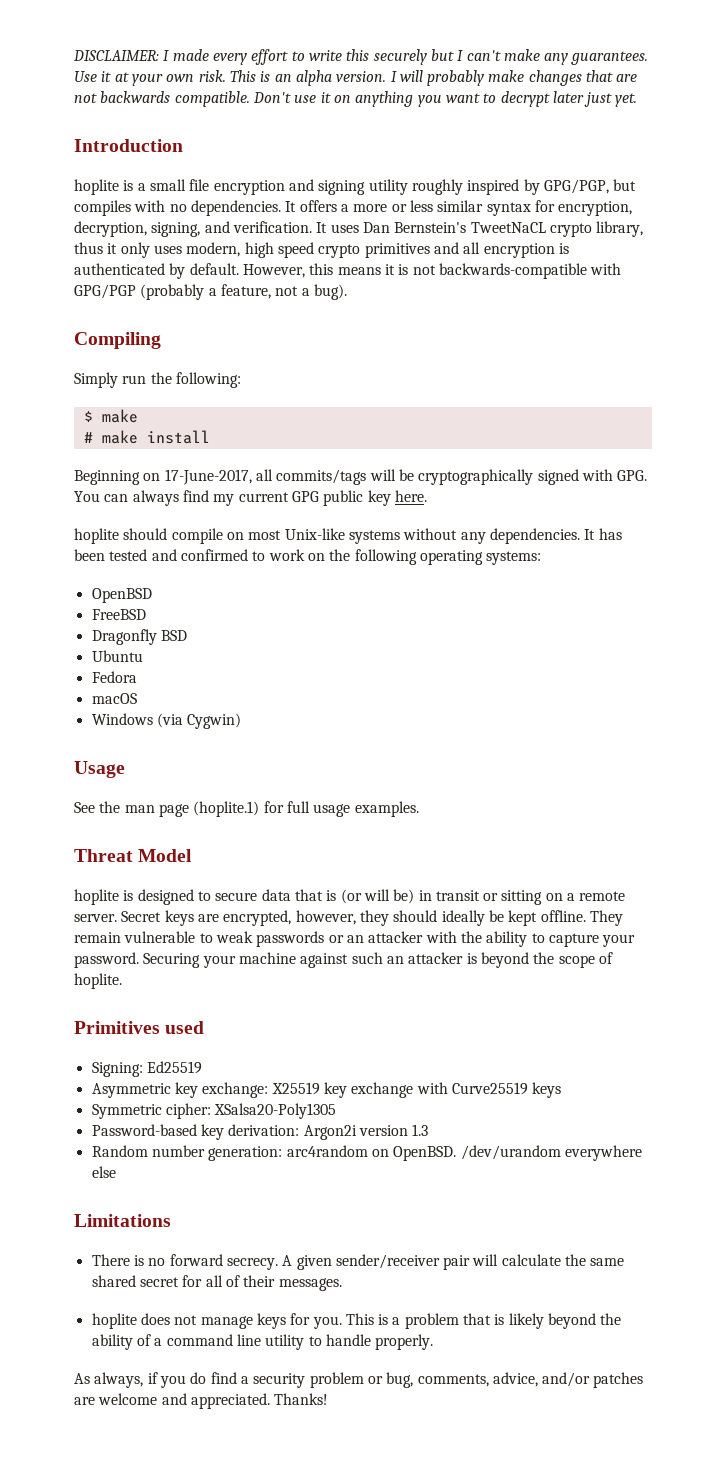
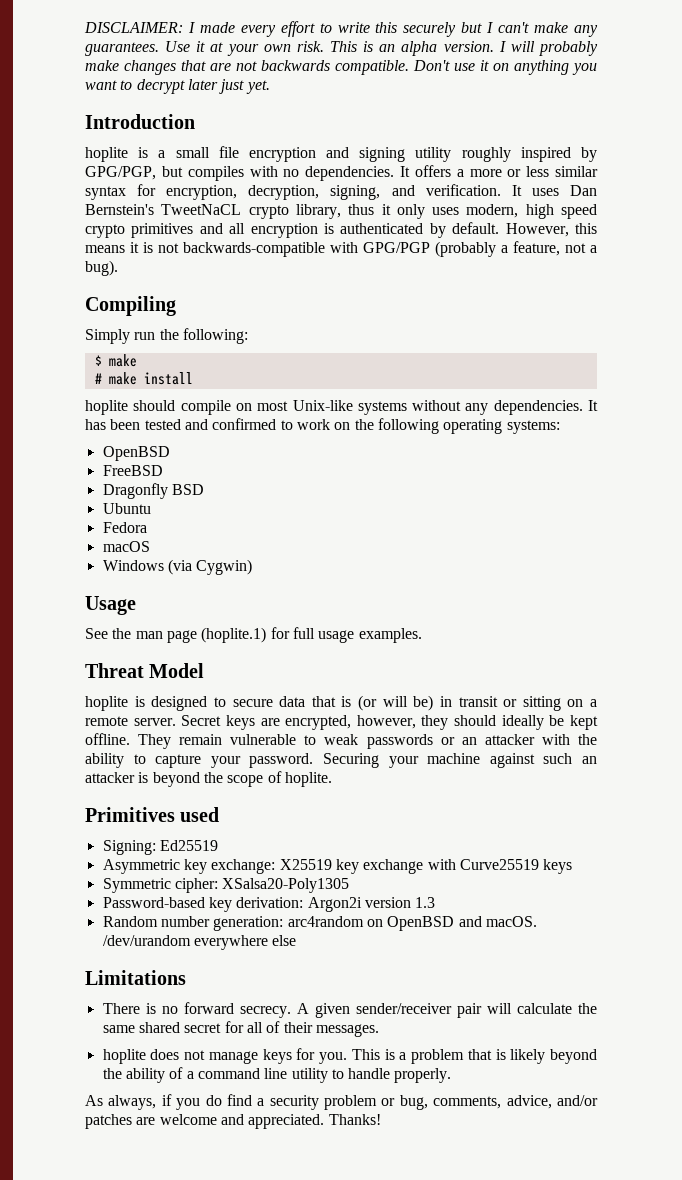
- Beginning on 17-June-2017, all commits/tags will be cryptographically signed with GPG. You can always find my current GPG public key here.
- Random number generation: arc4random on OpenBSD.
+ Random number generation: arc4random on OpenBSD and macOS.

